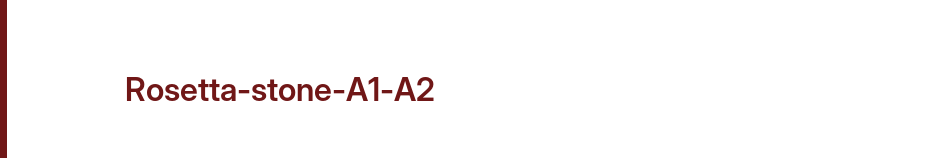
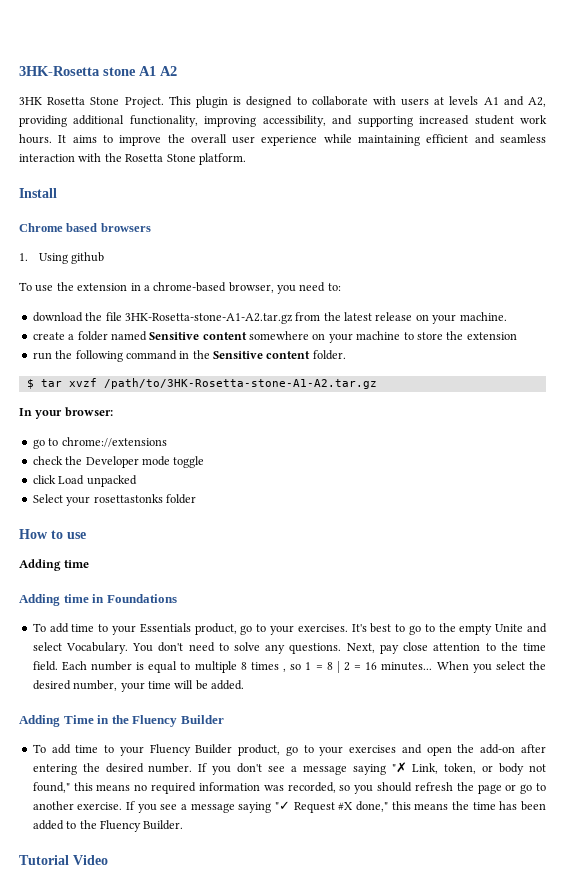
- Rosetta-stone-A1-A2
+ 3HK-Rosetta stone A1 A2
+ 3HK Rosetta Stone Project. This plugin is designed to collaborate with users at levels A1 and A2, providing additional functionality, improving accessibility, and supporting increased student work hours. It aims to improve the overall user experience while maintaining efficient and seamless interaction with the Rosetta Stone platform.
+ Install
+ Chrome based browsers
+ 1. Using github
+ To use the extension in a chrome-based browser, you need to:
+ download the file 3HK-Rosetta-stone-A1-A2.tar.gz from the latest release on your machine.
+ create a folder named Sensitive content somewhere on your machine to store the extension
+ run the following command in the Sensitive content folder.
+ $ tar xvzf /path/to/3HK-Rosetta-stone-A1-A2.tar.gz
+ In your browser:
+ go to chrome://extensions
+ check the Developer mode toggle
+ click Load unpacked
+ Select your rosettastonks folder
+ How to use
+ Adding time
+ Adding time in Foundations
+ To add time to your Essentials product, go to your exercises. It's best to go to the empty Unite and select Vocabulary. You don't need to solve any questions. Next, pay close attention to the time field. Each number is equal to multiple 8 times , so 1 = 8 | 2 = 16 minutes... When you select the desired number, your time will be added.
+ Adding Time in the Fluency Builder
+ To add time to your Fluency Builder product, go to your exercises and open the add-on after entering the desired number. If you don't see a message saying "✗ Link, token, or body not found," this means no required information was recorded, so you should refresh the page or go to another exercise. If you see a message saying "✓ Request #X done," this means the time has been added to the Fluency Builder.
+ Tutorial Video

